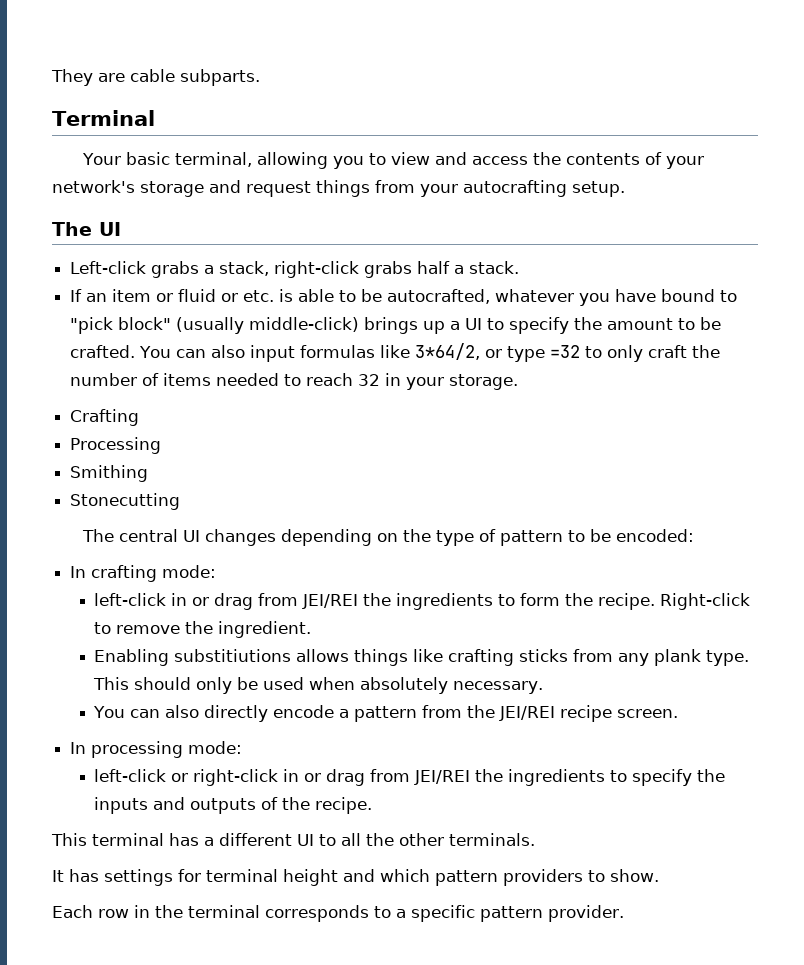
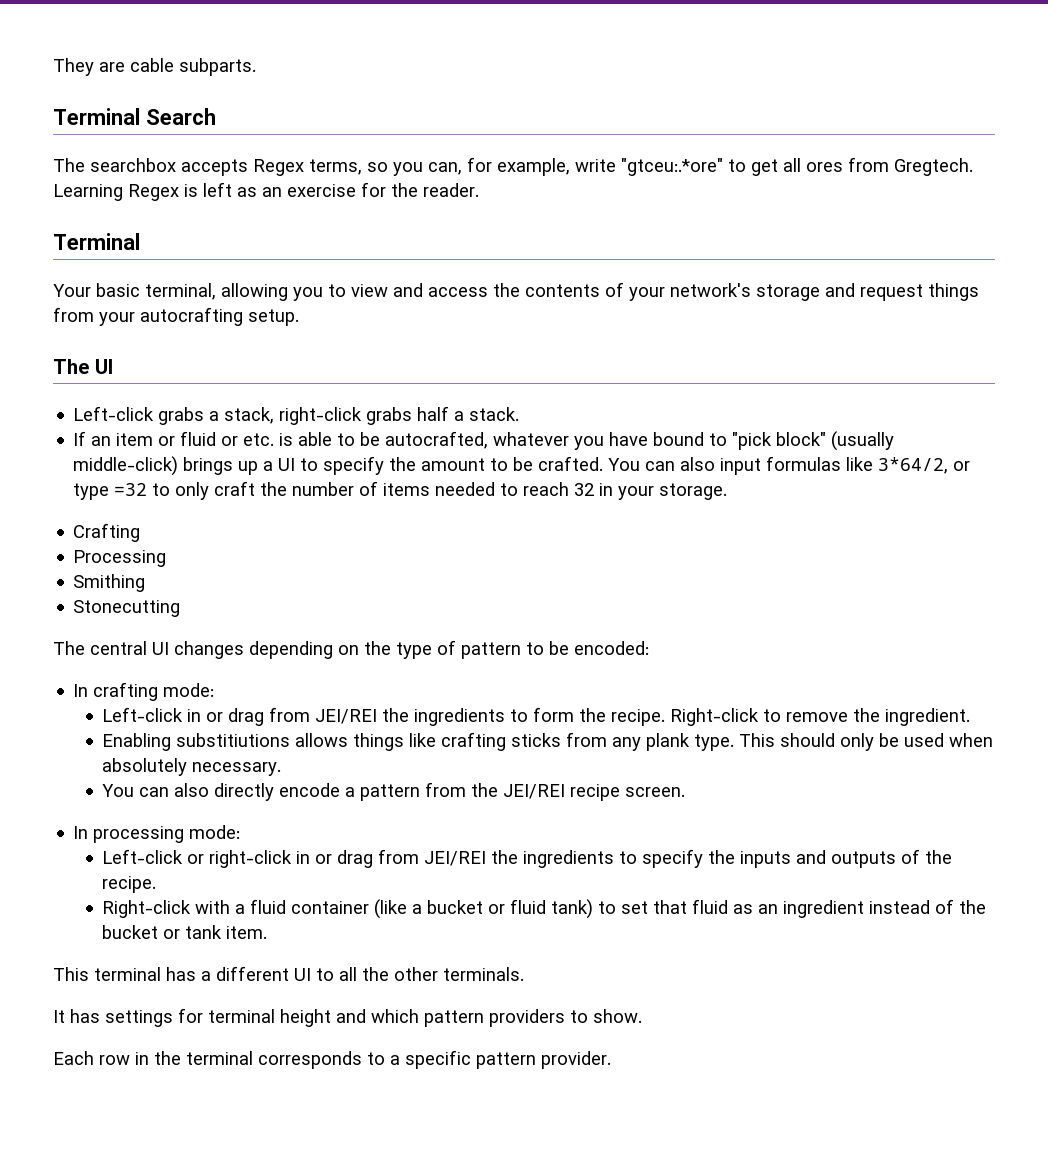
+ Terminal Search
+ The searchbox accepts Regex terms, so you can, for example, write "gtceu:.*ore" to get all ores from Gregtech. Learning Regex is left as an exercise for the reader.
- left-click in or drag from JEI/REI the ingredients to form the recipe.
+ Left-click in or drag from JEI/REI the ingredients to form the recipe.
- left-click or right-click in or drag from JEI/REI the ingredients to specify the inputs and outputs of the recipe.
+ Left-click or right-click in or drag from JEI/REI the ingredients to specify the inputs and outputs of the recipe.
+ Right-click with a fluid container (like a bucket or fluid tank) to set that fluid as an ingredient instead of the bucket or tank item.

